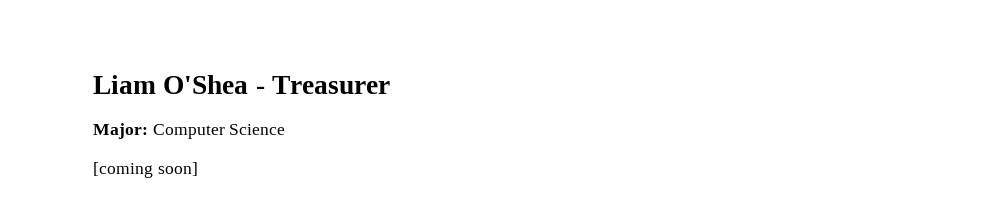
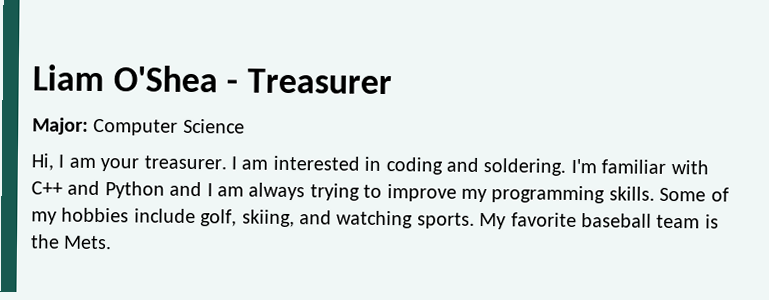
- [coming soon]
+ Hi, I am your treasurer. I am interested in coding and soldering. I'm familiar with C++ and Python and I am always trying to improve my programming skills. Some of my hobbies include golf, skiing, and watching sports. My favorite baseball team is the Mets.

